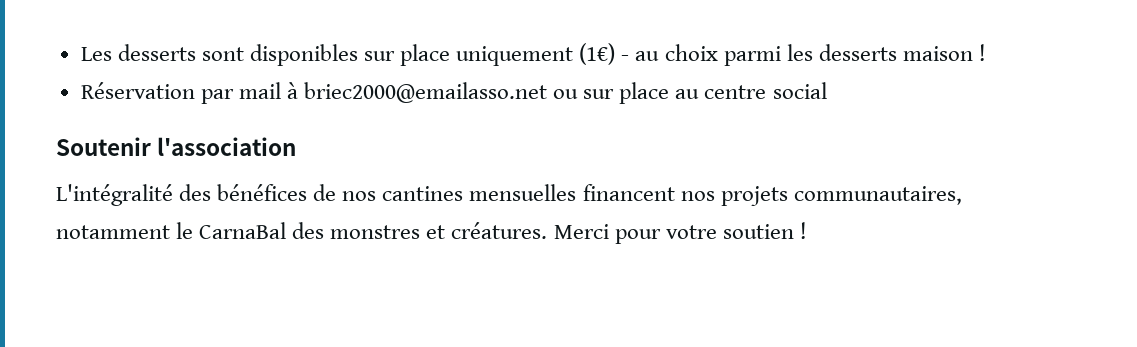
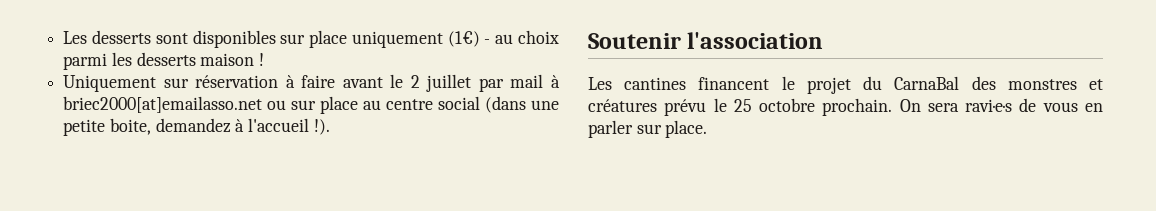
- Réservation par mail à briec2000@emailasso.net ou sur place au centre social
+ Uniquement sur réservation à faire avant le 2 juillet par mail à briec2000[at]emailasso.net ou sur place au centre social (dans une petite boite, demandez à l'accueil !).
  Soutenir l'association
- L'intégralité des bénéfices de nos cantines mensuelles financent nos projets communautaires, notamment le CarnaBal des monstres et créatures. Merci pour votre soutien !
+ Les cantines financent le projet du CarnaBal des monstres et créatures prévu le 25 octobre prochain. On sera ravi·e·s de vous en parler sur place.

